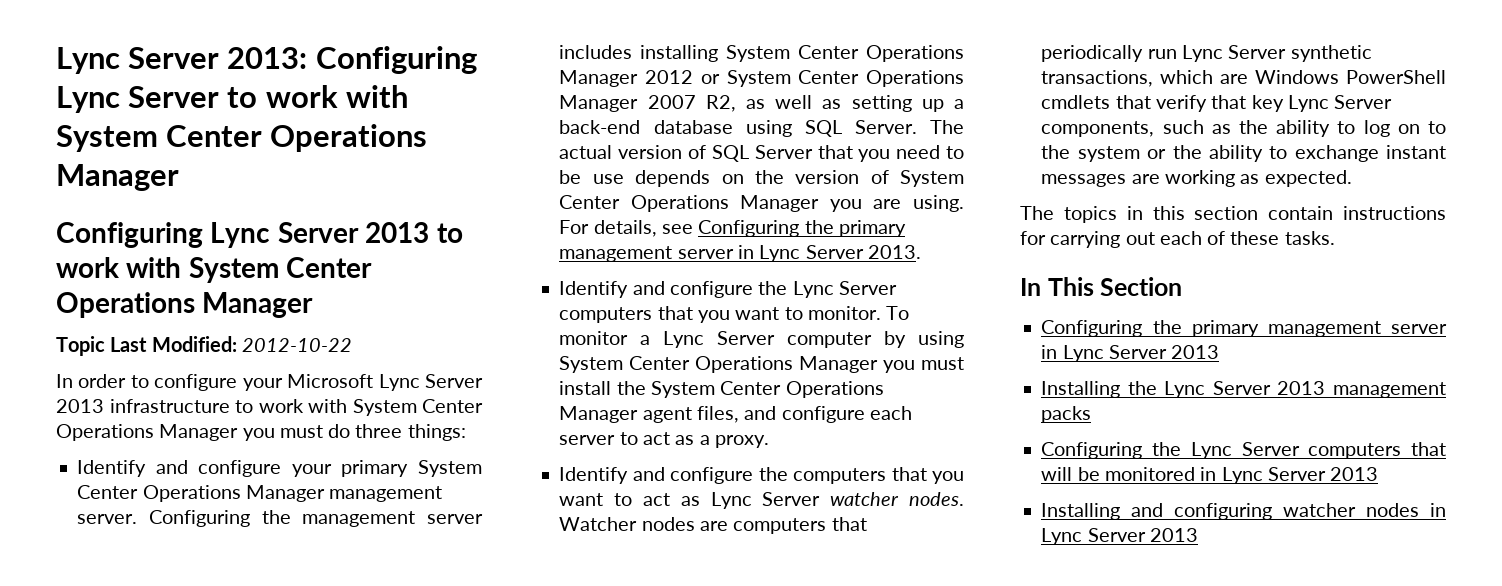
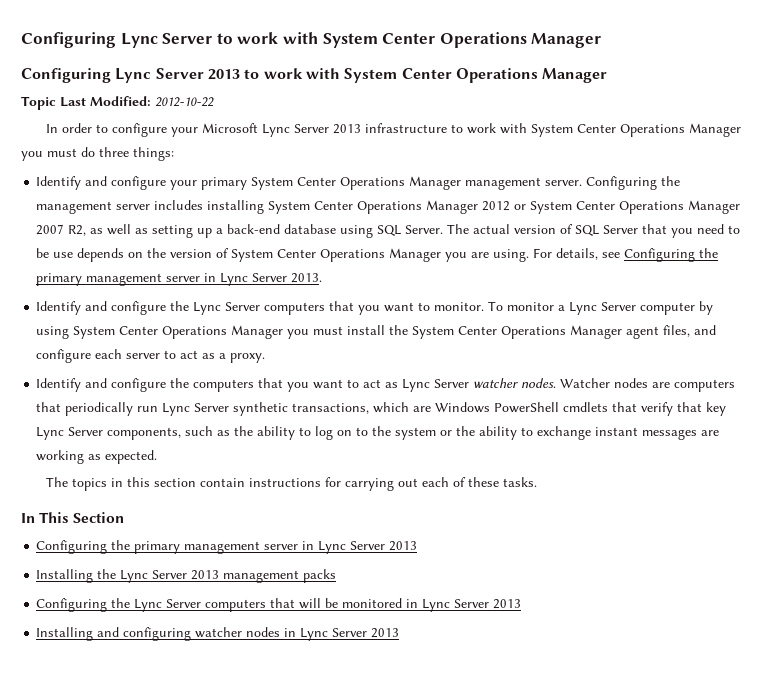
- Lync Server 2013: Configuring Lync Server to work with System Center Operations Manager
+ Configuring Lync Server to work with System Center Operations Manager

